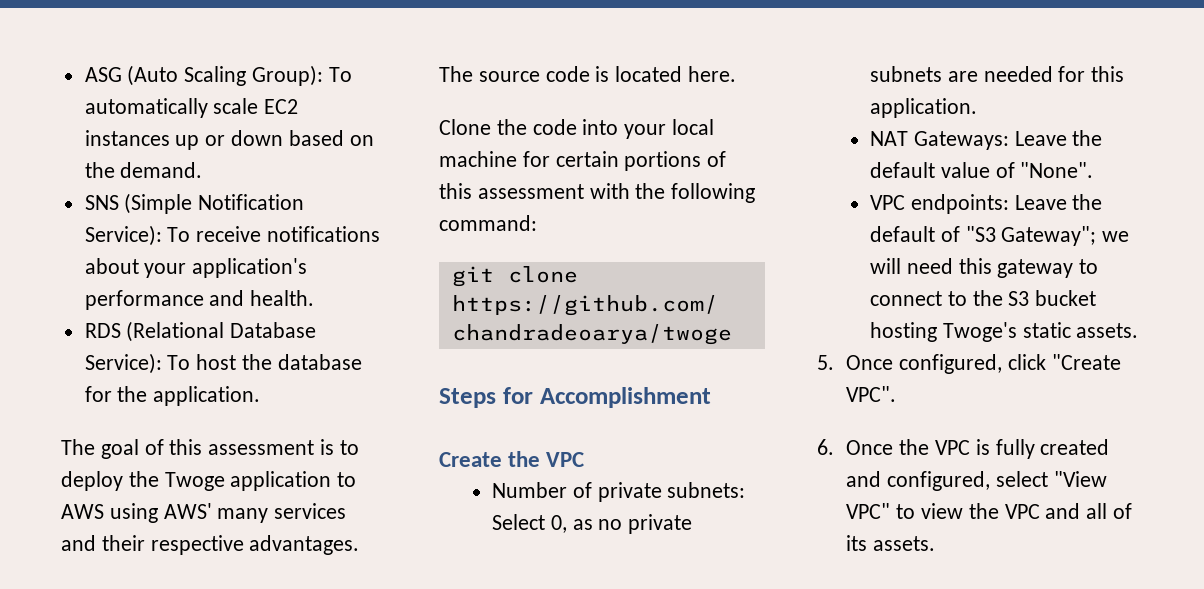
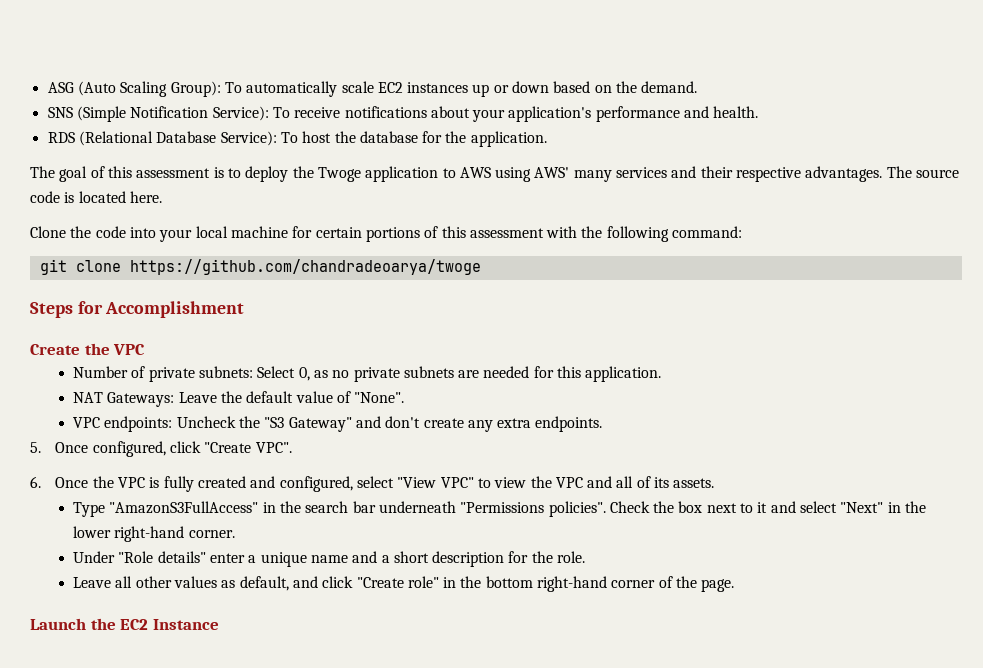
- VPC endpoints: Leave the default of "S3 Gateway"; we will need this gateway to connect to the S3 bucket hosting Twoge's static assets.
+ VPC endpoints: Uncheck the "S3 Gateway" and don't create any extra endpoints.
+ Type "AmazonS3FullAccess" in the search bar underneath "Permissions policies". Check the box next to it and select "Next" in the lower right-hand corner.
+ Under "Role details" enter a unique name and a short description for the role.
+ Leave all other values as default, and click "Create role" in the bottom right-hand corner of the page.
+ Launch the EC2 Instance

